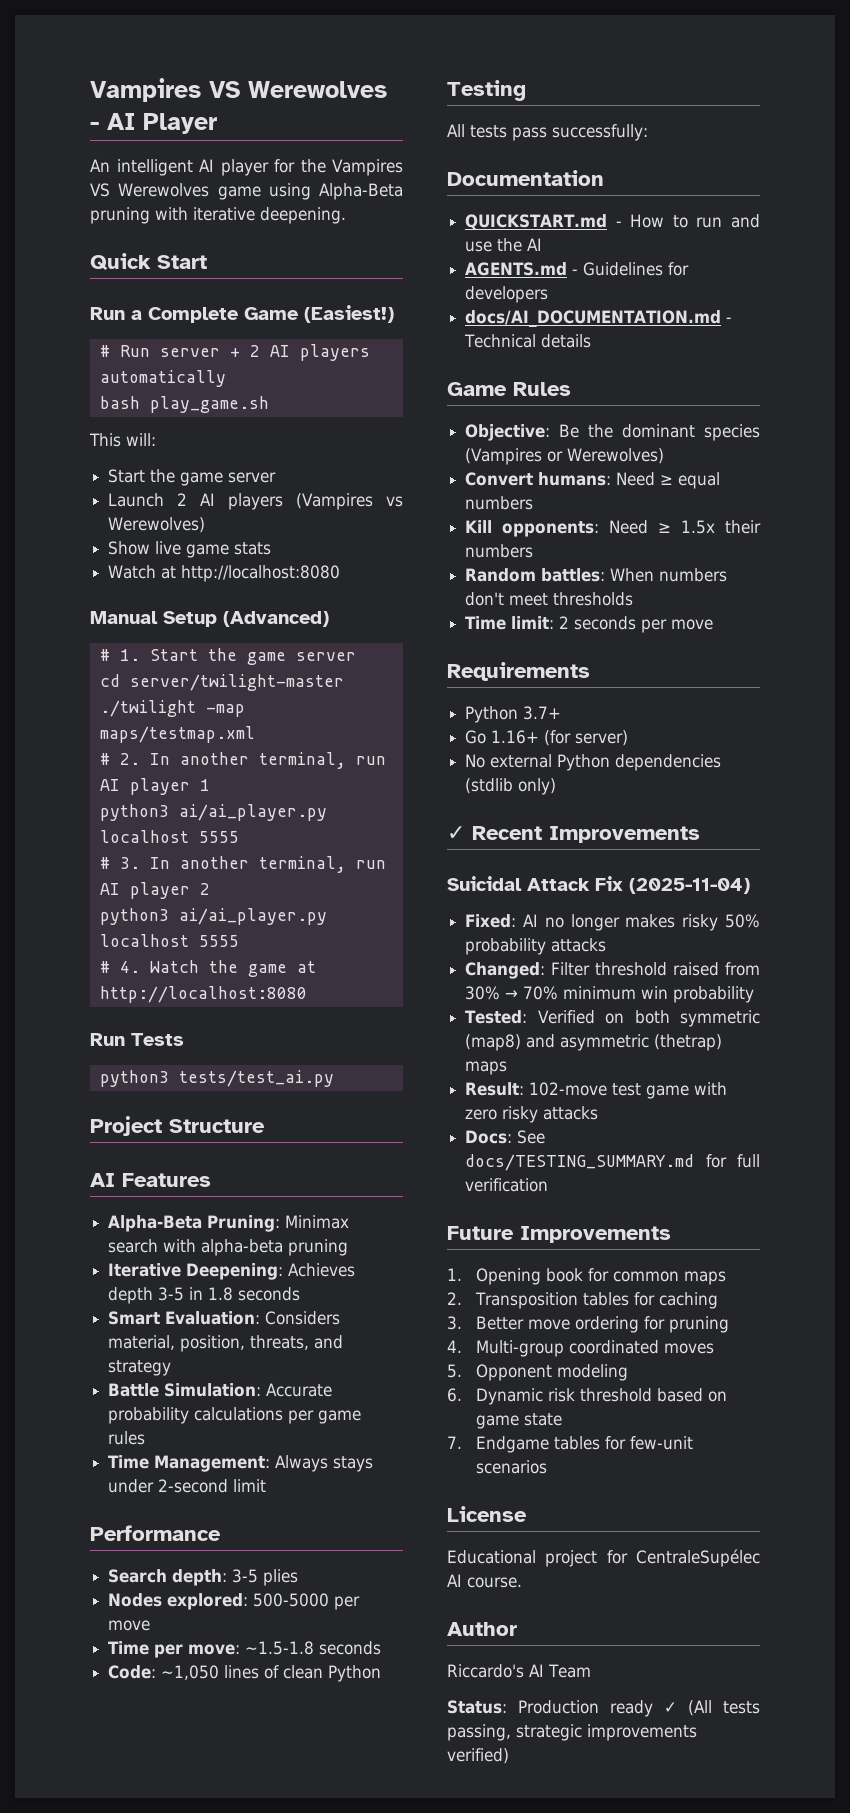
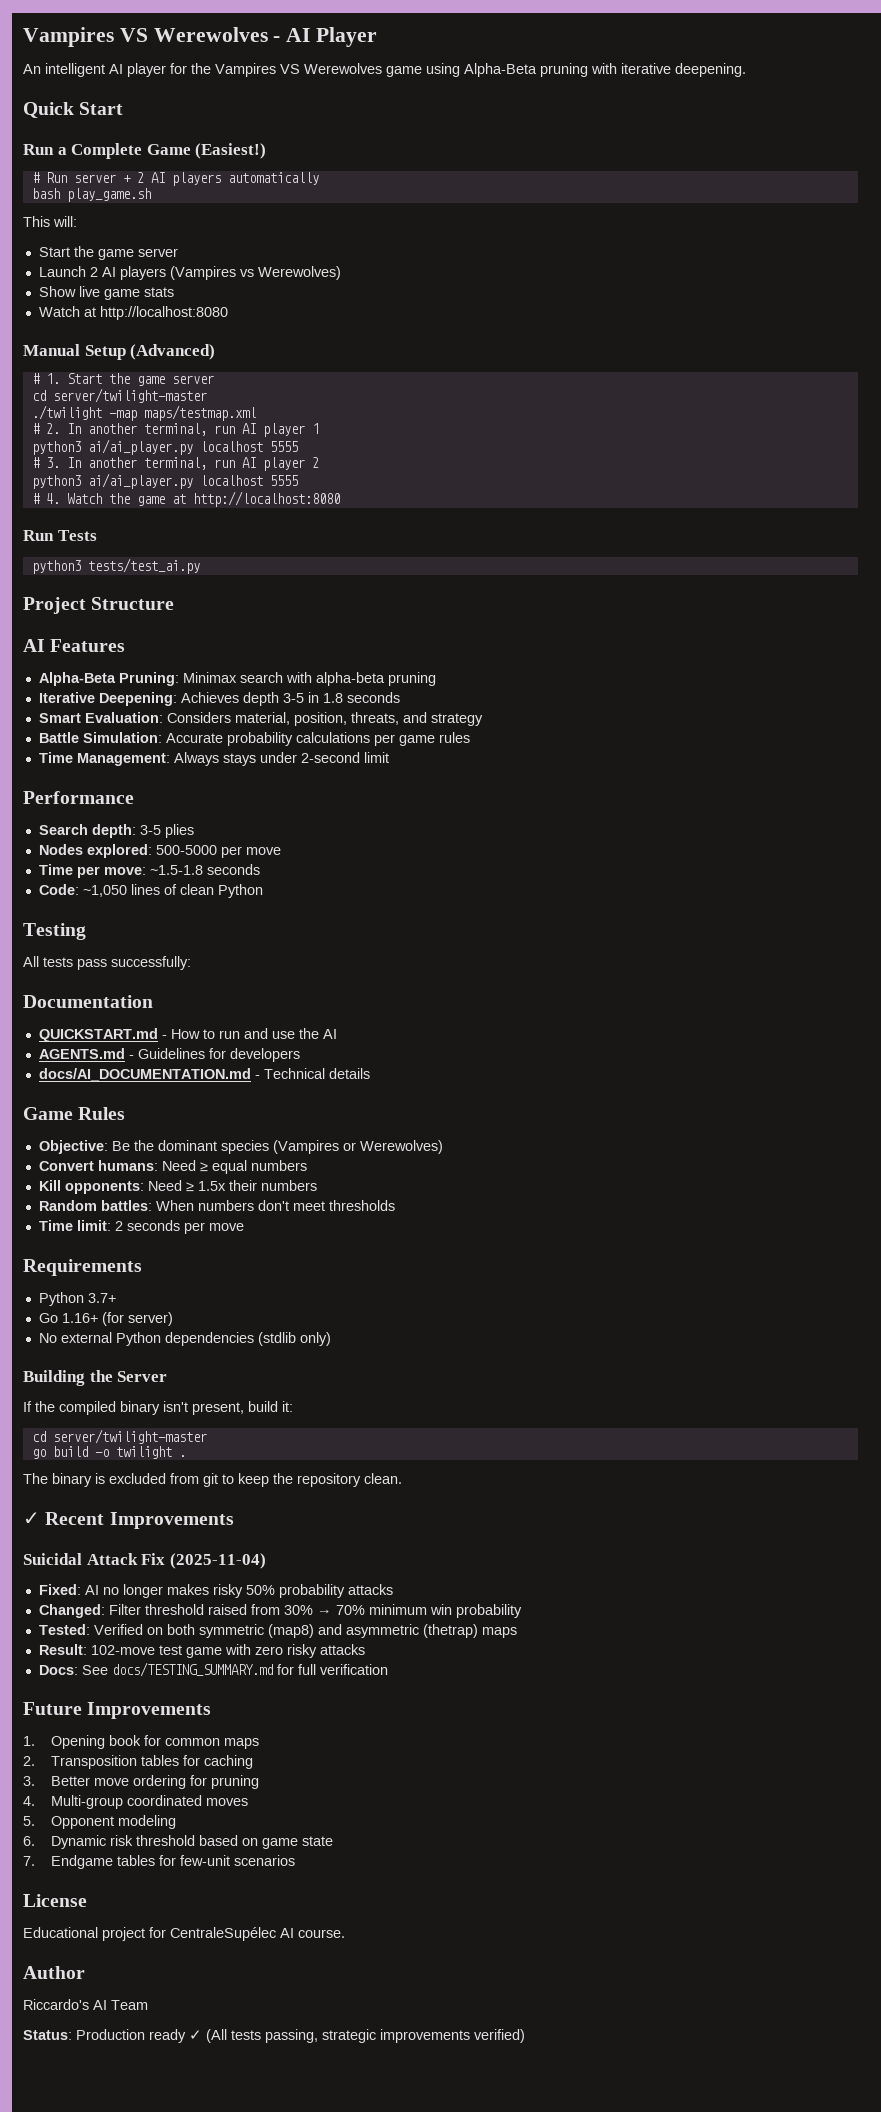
+ Building the Server
+ If the compiled binary isn't present, build it:
+ cd server/twilight-master
+ go build -o twilight .
+ The binary is excluded from git to keep the repository clean.

